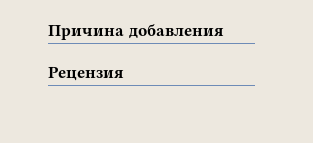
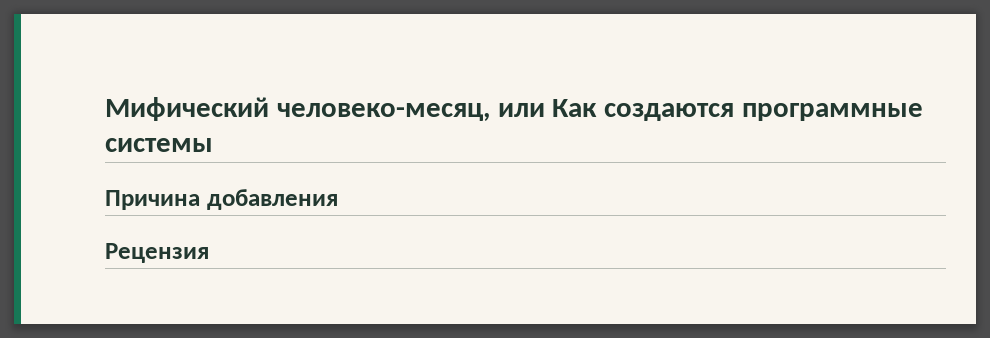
+ Мифический человеко-месяц, или Как создаются программные системы

